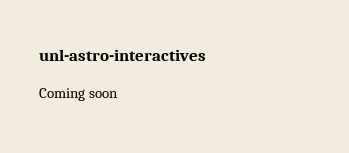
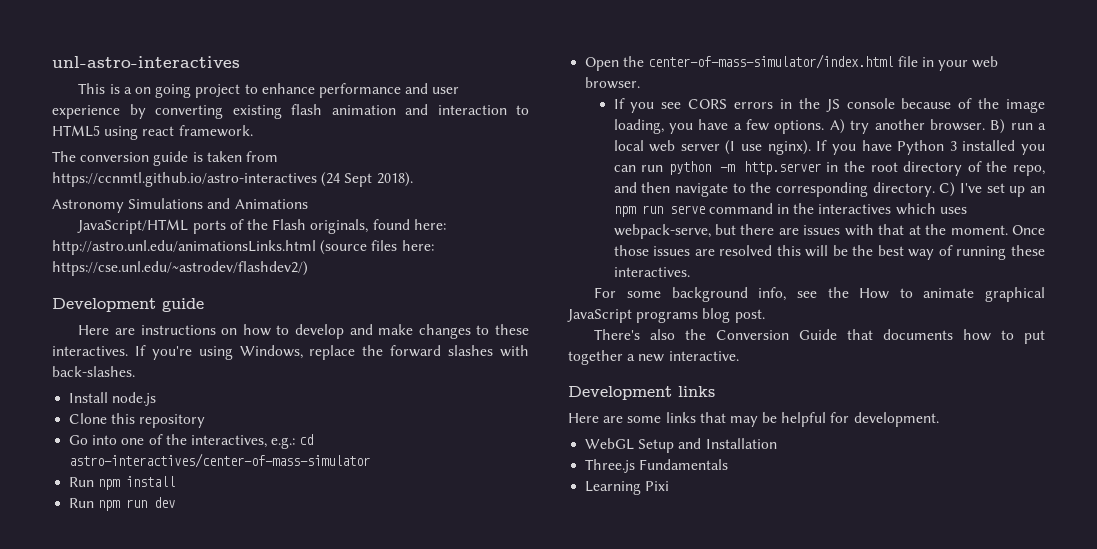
- Coming soon
+ This is a on going project to enhance performance and user experience by converting existing flash animation and interaction to HTML5 using react framework.
+ The conversion guide is taken from https://ccnmtl.github.io/astro-interactives (24 Sept 2018).
+ Astronomy Simulations and Animations
+ JavaScript/HTML ports of the Flash originals, found here: http://astro.unl.edu/animationsLinks.html (source files here: https://cse.unl.edu/~astrodev/flashdev2/)
+ Development guide
+ Here are instructions on how to develop and make changes to these interactives. If you're using Windows, replace the forward slashes with back-slashes.
+ Install node.js
+ Clone this repository
+ Go into one of the interactives, e.g.: cd astro-interactives/center-of-mass-simulator
+ Run npm install
+ Run npm run dev
+ Open the center-of-mass-simulator/index.html file in your web browser.
+ If you see CORS errors in the JS console because of the image loading, you have a few options. A) try another browser. B) run a local web server (I use nginx). If you have Python 3 installed you can run python -m http.server in the root directory of the repo, and then navigate to the corresponding directory. C) I've set up an npm run serve command in the interactives which uses webpack-serve, but there are issues with that at the moment. Once those issues are resolved this will be the best way of running these interactives.
+ For some background info, see the How to animate graphical JavaScript programs blog post.
+ There's also the Conversion Guide that documents how to put together a new interactive.
+ Development links
+ Here are some links that may be helpful for development.
+ WebGL Setup and Installation
+ Three.js Fundamentals
+ Learning Pixi

